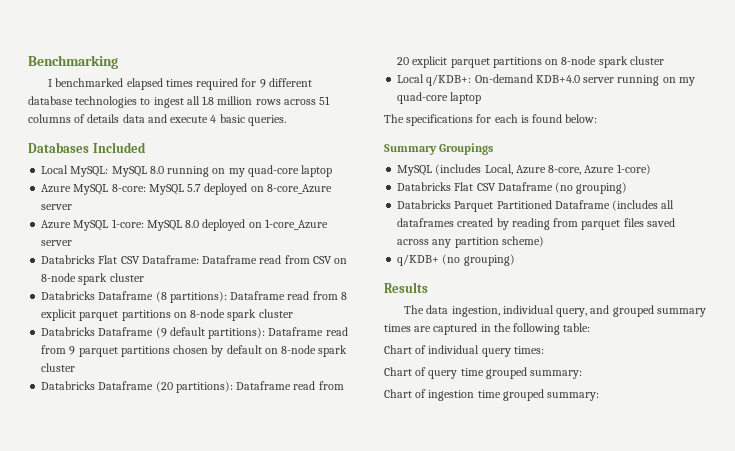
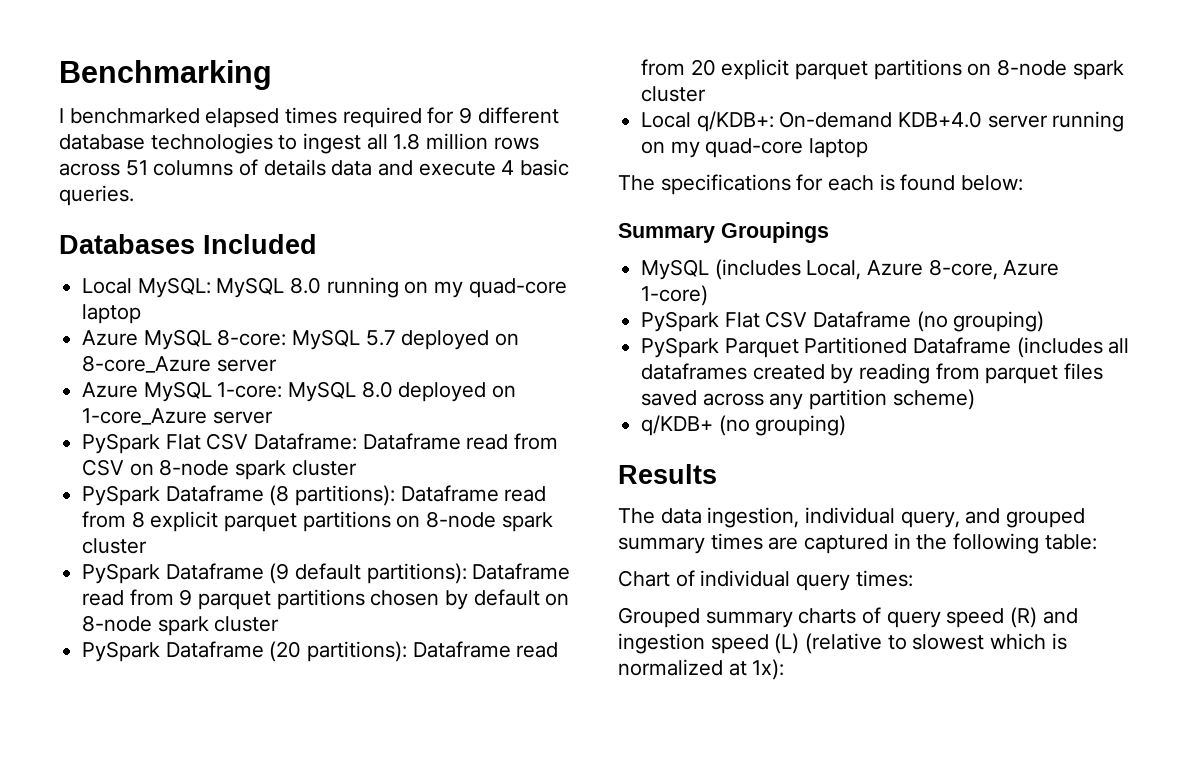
- Databricks Flat CSV Dataframe: Dataframe read from CSV on 8-node spark cluster
+ PySpark Flat CSV Dataframe: Dataframe read from CSV on 8-node spark cluster
- Databricks Dataframe (8 partitions): Dataframe read from 8 explicit parquet partitions on 8-node spark cluster
+ PySpark Dataframe (8 partitions): Dataframe read from 8 explicit parquet partitions on 8-node spark cluster
- Databricks Dataframe (9 default partitions): Dataframe read from 9 parquet partitions chosen by default on 8-node spark cluster
+ PySpark Dataframe (9 default partitions): Dataframe read from 9 parquet partitions chosen by default on 8-node spark cluster
- Databricks Dataframe (20 partitions): Dataframe read from 20 explicit parquet partitions on 8-node spark cluster
+ PySpark Dataframe (20 partitions): Dataframe read from 20 explicit parquet partitions on 8-node spark cluster
- Databricks Flat CSV Dataframe (no grouping)
+ PySpark Flat CSV Dataframe (no grouping)
- Databricks Parquet Partitioned Dataframe (includes all dataframes created by reading from parquet files saved across any partition scheme)
+ PySpark Parquet Partitioned Dataframe (includes all dataframes created by reading from parquet files saved across any partition scheme)
- Chart of query time grouped summary:
- Chart of ingestion time grouped summary:
+ Grouped summary charts of query speed (R) and ingestion speed (L) (relative to slowest which is normalized at 1x):

